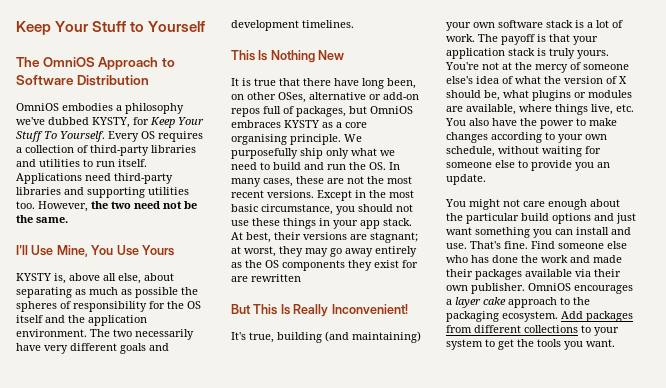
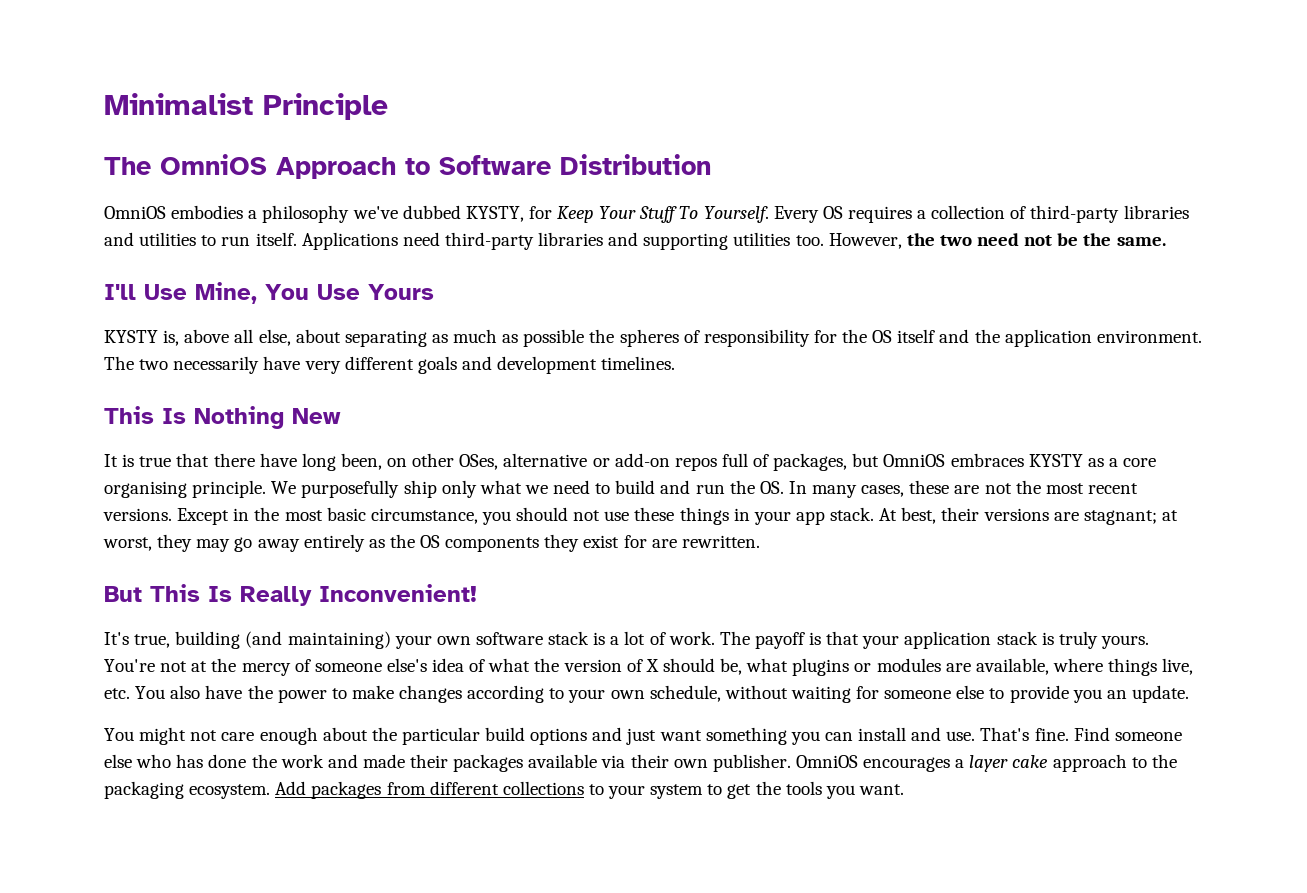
- Keep Your Stuff to Yourself
+ Minimalist Principle
- At best, their versions are stagnant; at worst, they may go away entirely as the OS components they exist for are rewritten
+ At best, their versions are stagnant; at worst, they may go away entirely as the OS components they exist for are rewritten.

